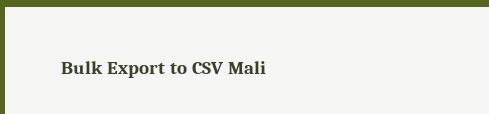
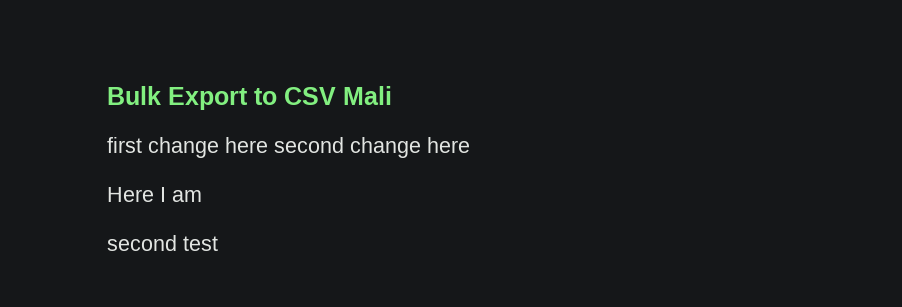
+ first change here second change here
+ Here I am
+ second test

